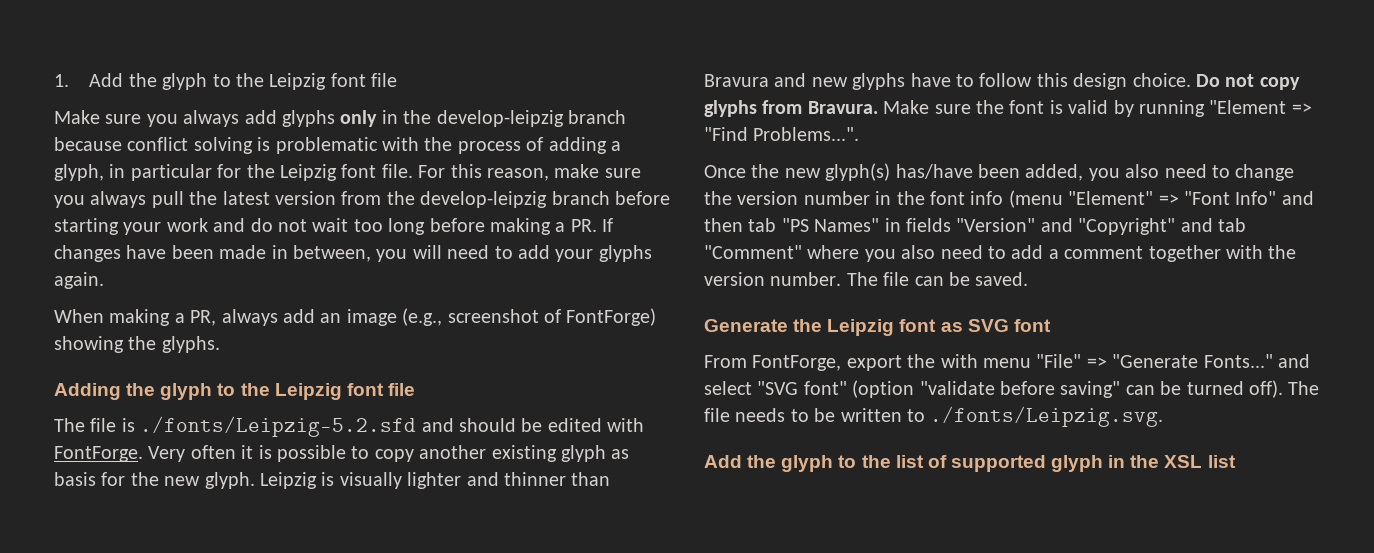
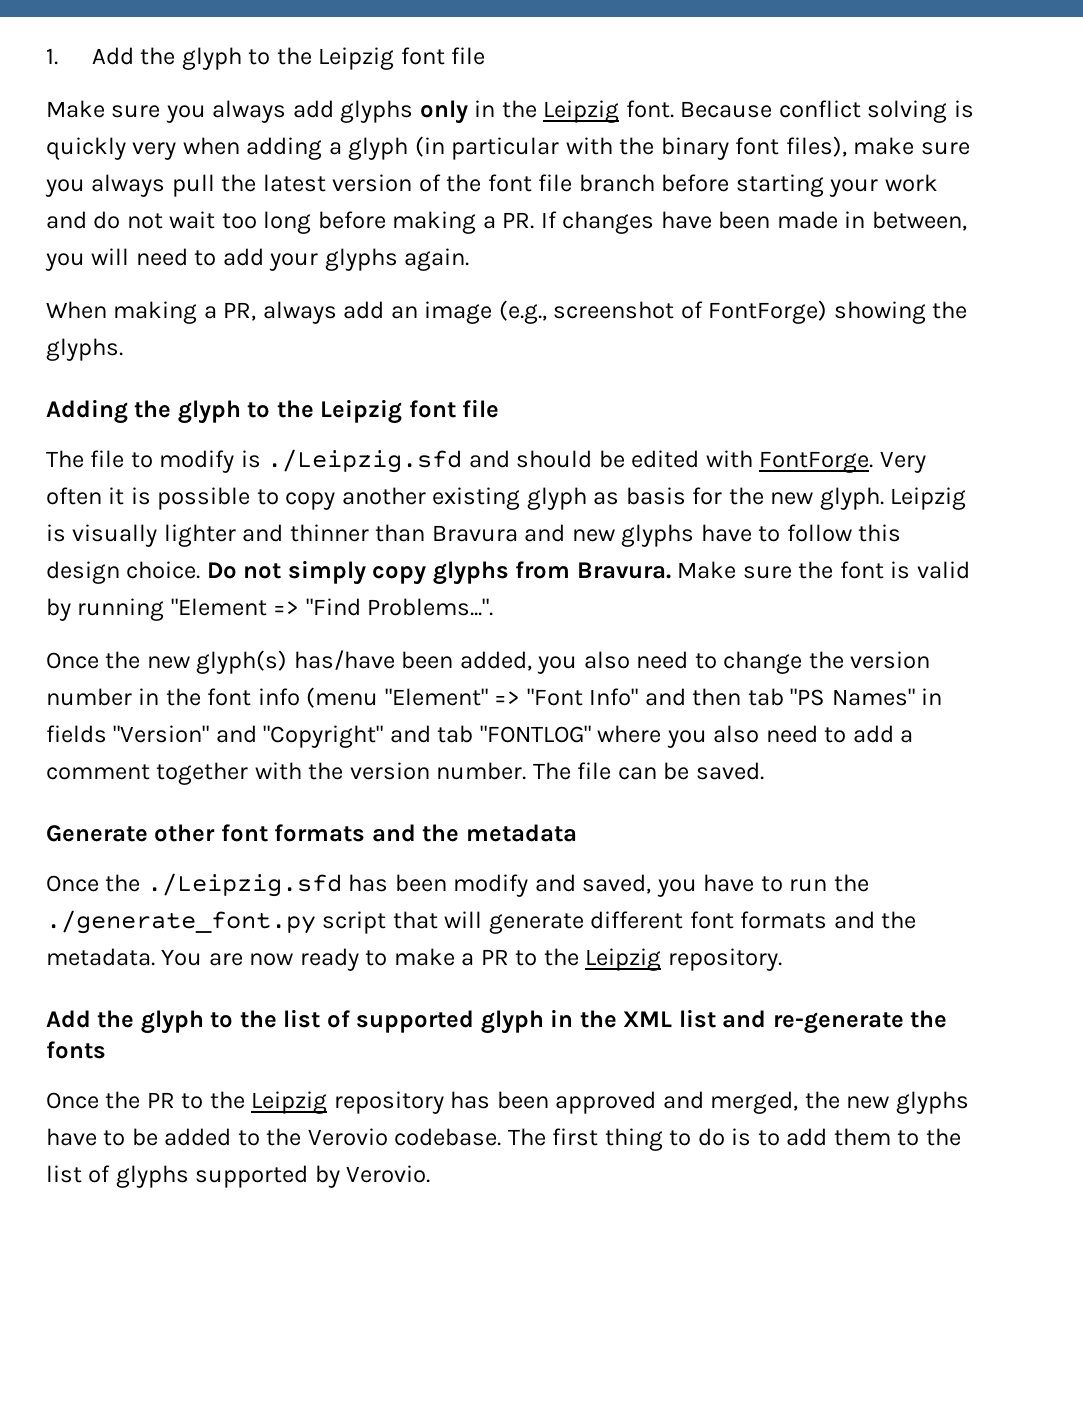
- Make sure you always add glyphs only in the develop-leipzig branch because conflict solving is problematic with the process of adding a glyph, in particular for the Leipzig font file. For this reason, make sure you always pull the latest version from the develop-leipzig branch before starting your work and do not wait too long before making a PR. If changes have been made in between, you will need to add your glyphs again.
+ Make sure you always add glyphs only in the Leipzig font. Because conflict solving is quickly very when adding a glyph (in particular with the binary font files), make sure you always pull the latest version of the font file branch before starting your work and do not wait too long before making a PR. If changes have been made in between, you will need to add your glyphs again.
- The file is ./fonts/Leipzig-5.2.sfd and should be edited with FontForge.
+ The file to modify is ./Leipzig.sfd and should be edited with FontForge.
- Do not copy glyphs from Bravura.
+ Do not simply copy glyphs from Bravura.
- Once the new glyph(s) has/have been added, you also need to change the version number in the font info (menu "Element" => "Font Info" and then tab "PS Names" in fields "Version" and "Copyright" and tab "Comment" where you also need to add a comment together with the version number.
+ Once the new glyph(s) has/have been added, you also need to change the version number in the font info (menu "Element" => "Font Info" and then tab "PS Names" in fields "Version" and "Copyright" and tab "FONTLOG" where you also need to add a comment together with the version number.
- Generate the Leipzig font as SVG font
- From FontForge, export the with menu "File" => "Generate Fonts..." and select "SVG font" (option "validate before saving" can be turned off). The file needs to be written to ./fonts/Leipzig.svg.
+ Generate other font formats and the metadata
+ Once the ./Leipzig.sfd has been modify and saved, you have to run the ./generate_font.py script that will generate different font formats and the metadata. You are now ready to make a PR to the Leipzig repository.
- Add the glyph to the list of supported glyph in the XSL list
+ Add the glyph to the list of supported glyph in the XML list and re-generate the fonts
+ Once the PR to the Leipzig repository has been approved and merged, the new glyphs have to be added to the Verovio codebase. The first thing to do is to add them to the list of glyphs supported by Verovio.

